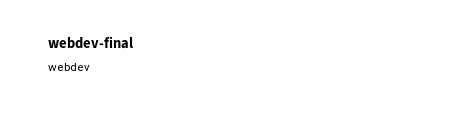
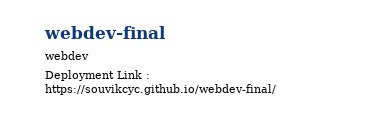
+ Deployment Link : https://souvikcyc.github.io/webdev-final/

